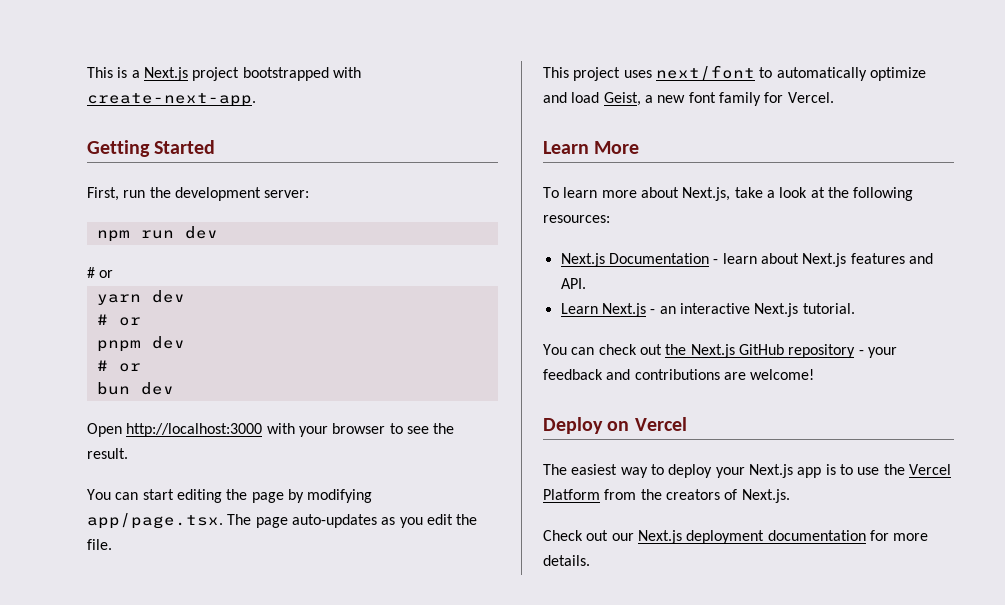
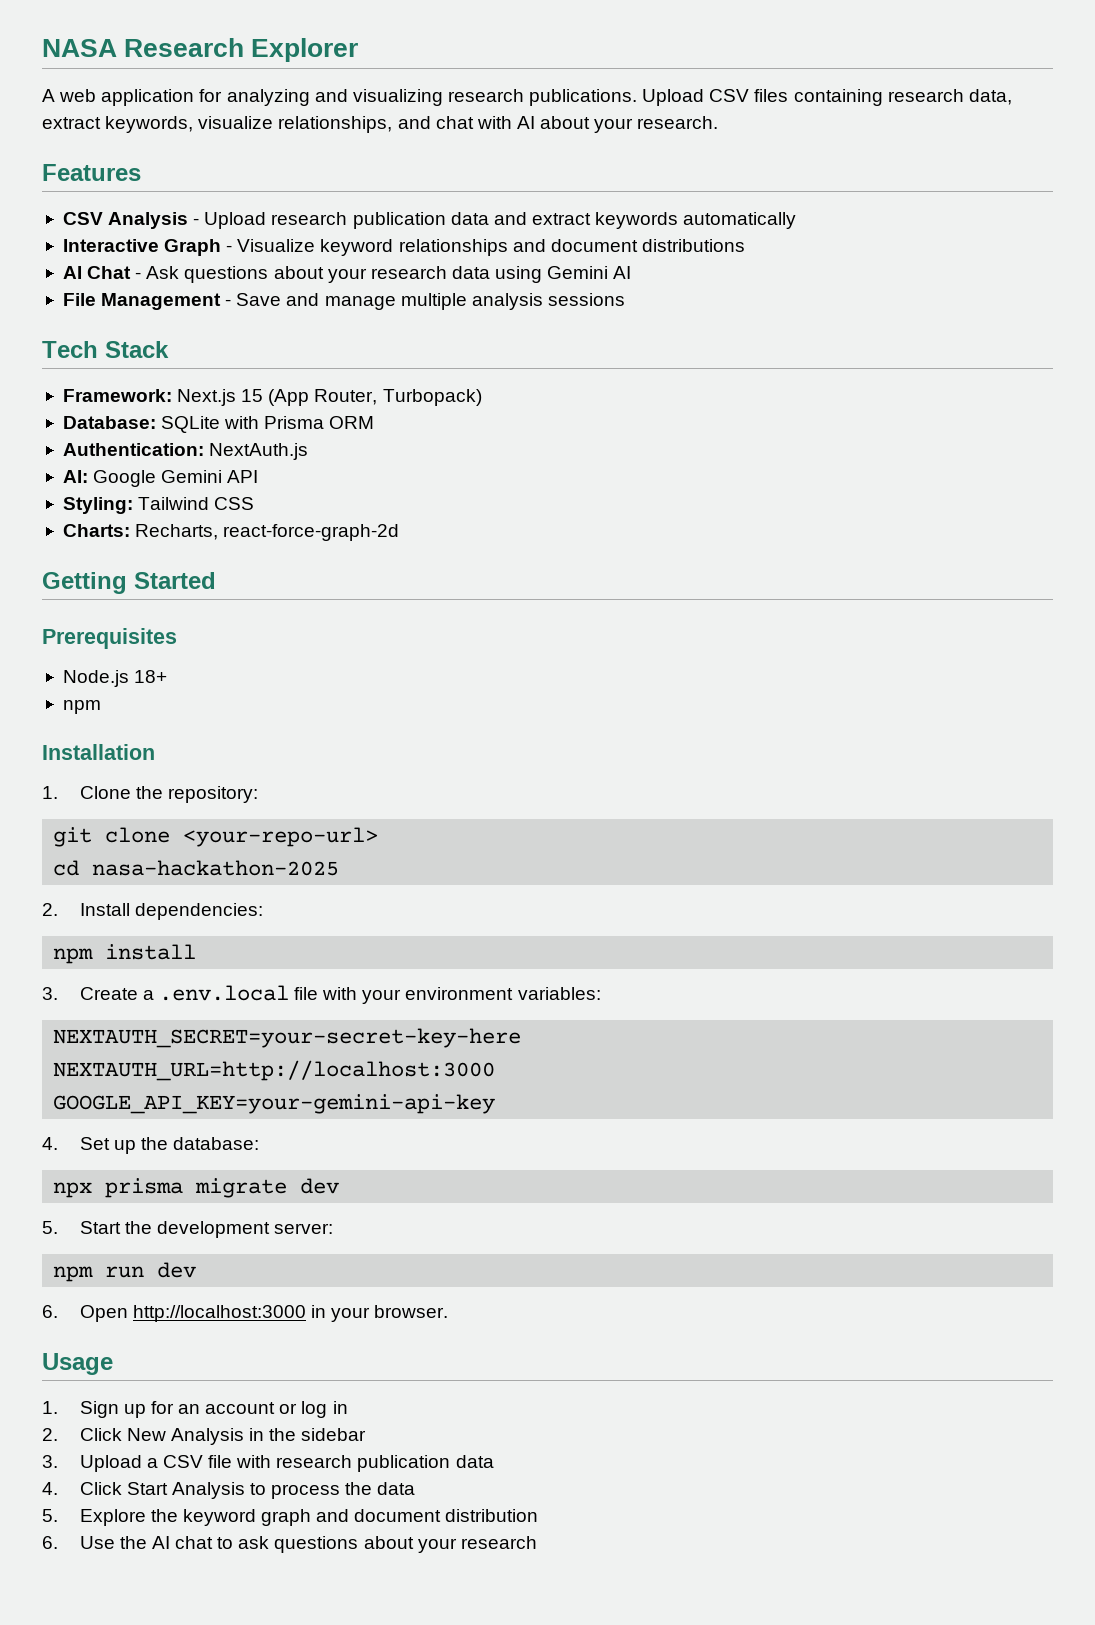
- This is a Next.js project bootstrapped with create-next-app.
+ NASA Research Explorer
+ A web application for analyzing and visualizing research publications. Upload CSV files containing research data, extract keywords, visualize relationships, and chat with AI about your research.
+ Features
+ CSV Analysis - Upload research publication data and extract keywords automatically
+ Interactive Graph - Visualize keyword relationships and document distributions
+ AI Chat - Ask questions about your research data using Gemini AI
+ File Management - Save and manage multiple analysis sessions
+ Tech Stack
+ Framework: Next.js 15 (App Router, Turbopack)
+ Database: SQLite with Prisma ORM
+ Authentication: NextAuth.js
+ AI: Google Gemini API
+ Styling: Tailwind CSS
+ Charts: Recharts, react-force-graph-2d
  Getting Started
- First, run the development server:
+ Prerequisites
+ Node.js 18+
+ npm
+ Installation
+ 1. Clone the repository:
+ git clone <your-repo-url>
+ cd nasa-hackathon-2025
+ 2. Install dependencies:
+ npm install
+ 3. Create a .env.local file with your environment variables:
+ NEXTAUTH_SECRET=your-secret-key-here
+ NEXTAUTH_URL=http://localhost:3000
+ GOOGLE_API_KEY=your-gemini-api-key
+ 4. Set up the database:
+ npx prisma migrate dev
+ 5. Start the development server:
  npm run dev
- # or
- yarn dev
- # or
- pnpm dev
- # or
- bun dev
- Open http://localhost:3000 with your browser to see the result.
- You can start editing the page by modifying app/page.tsx. The page auto-updates as you edit the file.
- This project uses next/font to automatically optimize and load Geist, a new font family for Vercel.
- Learn More
- To learn more about Next.js, take a look at the following resources:
- Next.js Documentation - learn about Next.js features and API.
- Learn Next.js - an interactive Next.js tutorial.
- You can check out the Next.js GitHub repository - your feedback and contributions are welcome!
- Deploy on Vercel
- The easiest way to deploy your Next.js app is to use the Vercel Platform from the creators of Next.js.
- Check out our Next.js deployment documentation for more details.
+ 6. Open http://localhost:3000 in your browser.
+ Usage
+ 1. Sign up for an account or log in
+ 2. Click New Analysis in the sidebar
+ 3. Upload a CSV file with research publication data
+ 4. Click Start Analysis to process the data
+ 5. Explore the keyword graph and document distribution
+ 6. Use the AI chat to ask questions about your research

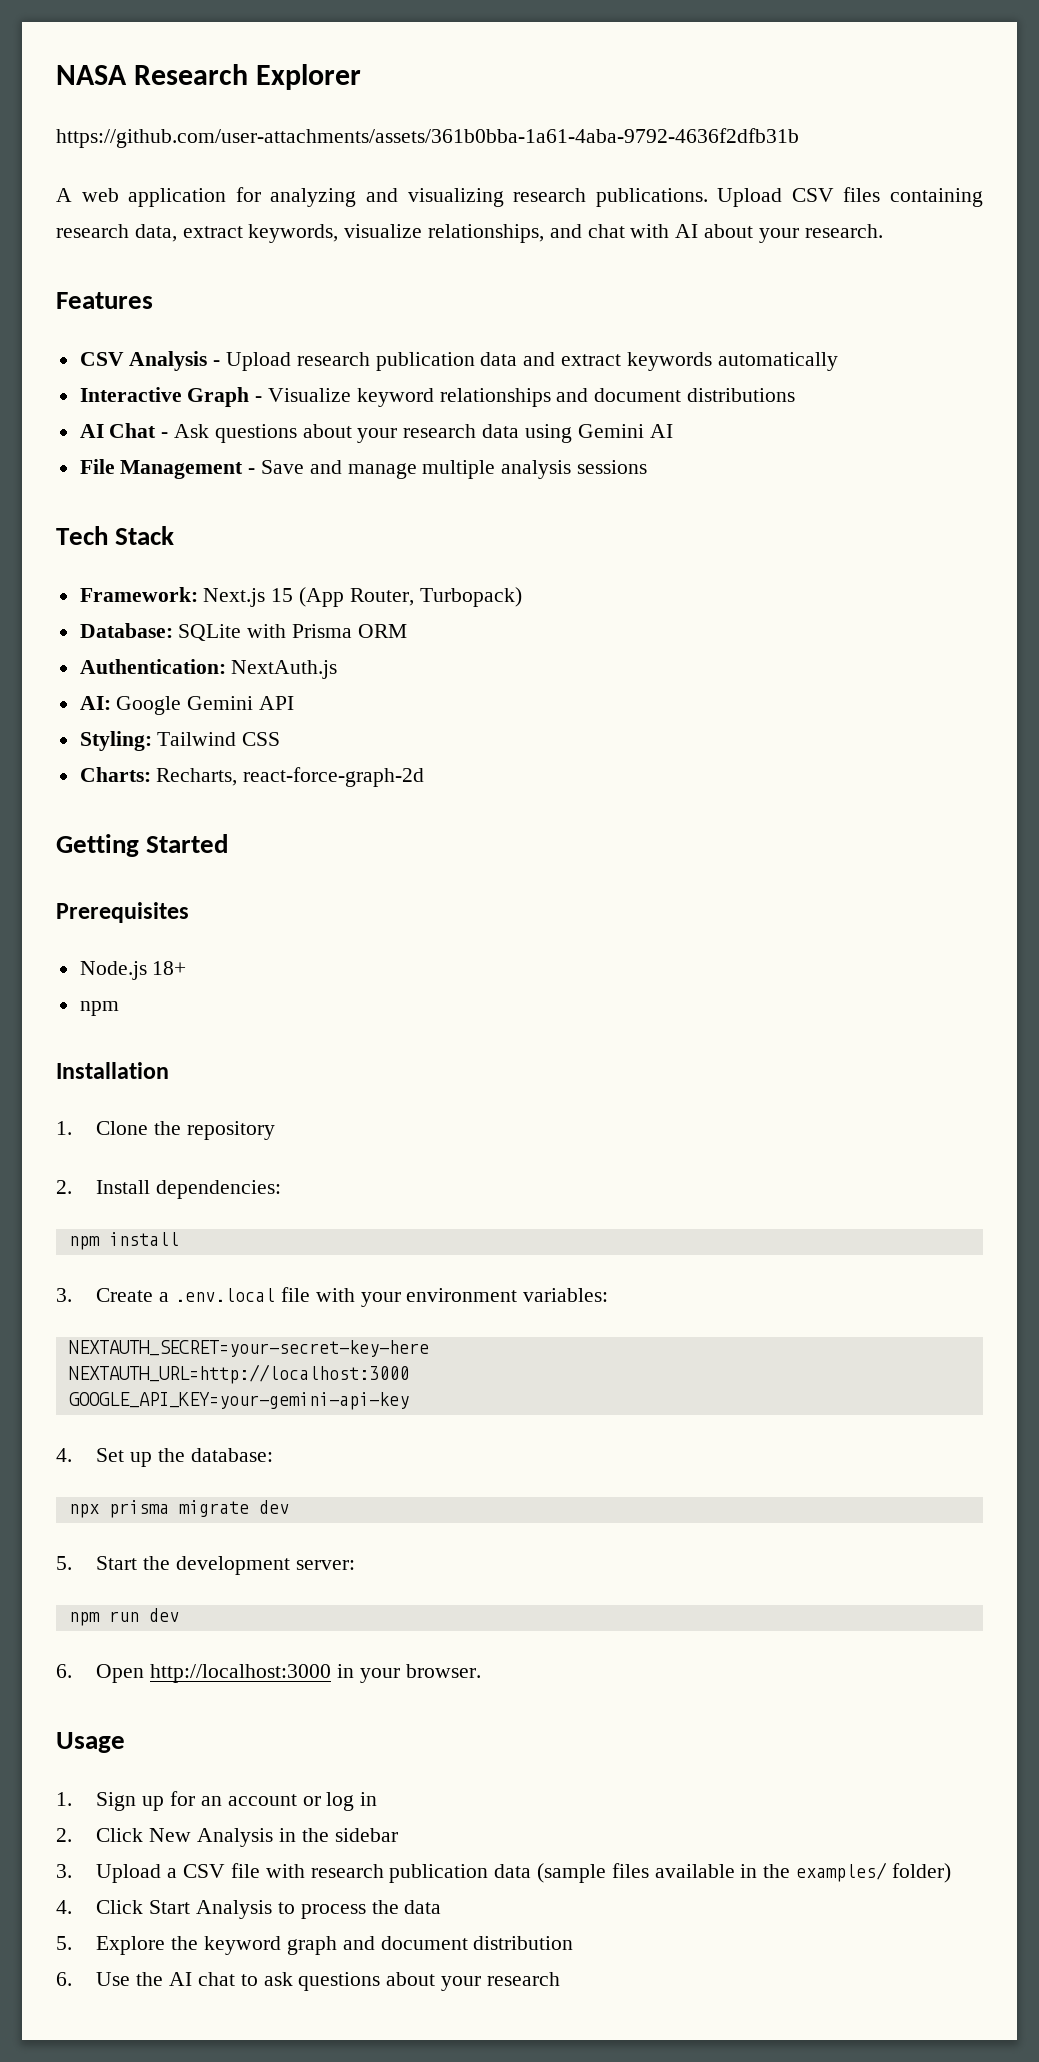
+ https://github.com/user-attachments/assets/361b0bba-1a61-4aba-9792-4636f2dfb31b
- 1. Clone the repository:
- git clone <your-repo-url>
- cd nasa-hackathon-2025
+ 1. Clone the repository
- 3. Upload a CSV file with research publication data
+ 3. Upload a CSV file with research publication data (sample files available in the examples/ folder)

